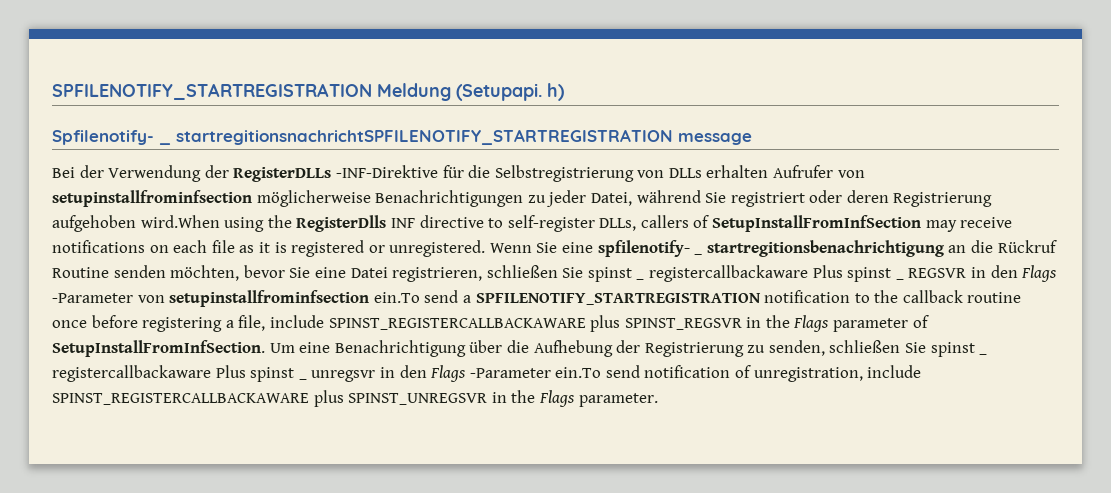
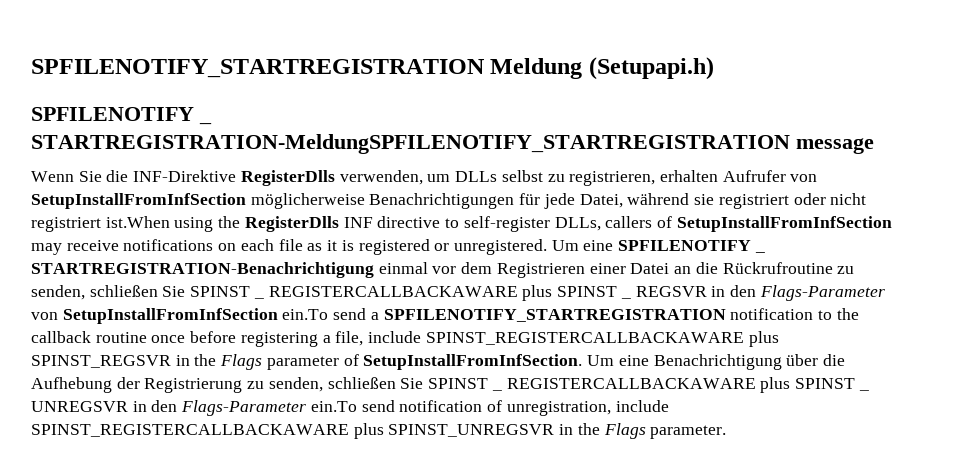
- SPFILENOTIFY_STARTREGISTRATION Meldung (Setupapi. h)
- Spfilenotify- _ startregitionsnachrichtSPFILENOTIFY_STARTREGISTRATION message
- Bei der Verwendung der RegisterDLLs -INF-Direktive für die Selbstregistrierung von DLLs erhalten Aufrufer von setupinstallfrominfsection möglicherweise Benachrichtigungen zu jeder Datei, während Sie registriert oder deren Registrierung aufgehoben wird.When using the RegisterDlls INF directive to self-register DLLs, callers of SetupInstallFromInfSection may receive notifications on each file as it is registered or unregistered.
+ SPFILENOTIFY_STARTREGISTRATION Meldung (Setupapi.h)
+ SPFILENOTIFY _ STARTREGISTRATION-MeldungSPFILENOTIFY_STARTREGISTRATION message
+ Wenn Sie die INF-Direktive RegisterDlls verwenden, um DLLs selbst zu registrieren, erhalten Aufrufer von SetupInstallFromInfSection möglicherweise Benachrichtigungen für jede Datei, während sie registriert oder nicht registriert ist.When using the RegisterDlls INF directive to self-register DLLs, callers of SetupInstallFromInfSection may receive notifications on each file as it is registered or unregistered.
- Wenn Sie eine spfilenotify- _ startregitionsbenachrichtigung an die Rückruf Routine senden möchten, bevor Sie eine Datei registrieren, schließen Sie spinst _ registercallbackaware Plus spinst _ REGSVR in den Flags -Parameter von setupinstallfrominfsection ein.To send a SPFILENOTIFY_STARTREGISTRATION notification to the callback routine once before registering a file, include SPINST_REGISTERCALLBACKAWARE plus SPINST_REGSVR in the Flags parameter of SetupInstallFromInfSection.
+ Um eine SPFILENOTIFY _ STARTREGISTRATION-Benachrichtigung einmal vor dem Registrieren einer Datei an die Rückrufroutine zu senden, schließen Sie SPINST _ REGISTERCALLBACKAWARE plus SPINST _ REGSVR in den Flags-Parameter von SetupInstallFromInfSection ein.To send a SPFILENOTIFY_STARTREGISTRATION notification to the callback routine once before registering a file, include SPINST_REGISTERCALLBACKAWARE plus SPINST_REGSVR in the Flags parameter of SetupInstallFromInfSection.
- Um eine Benachrichtigung über die Aufhebung der Registrierung zu senden, schließen Sie spinst _ registercallbackaware Plus spinst _ unregsvr in den Flags -Parameter ein.To send notification of unregistration, include SPINST_REGISTERCALLBACKAWARE plus SPINST_UNREGSVR in the Flags parameter.
+ Um eine Benachrichtigung über die Aufhebung der Registrierung zu senden, schließen Sie SPINST _ REGISTERCALLBACKAWARE plus SPINST _ UNREGSVR in den Flags-Parameter ein.To send notification of unregistration, include SPINST_REGISTERCALLBACKAWARE plus SPINST_UNREGSVR in the Flags parameter.

